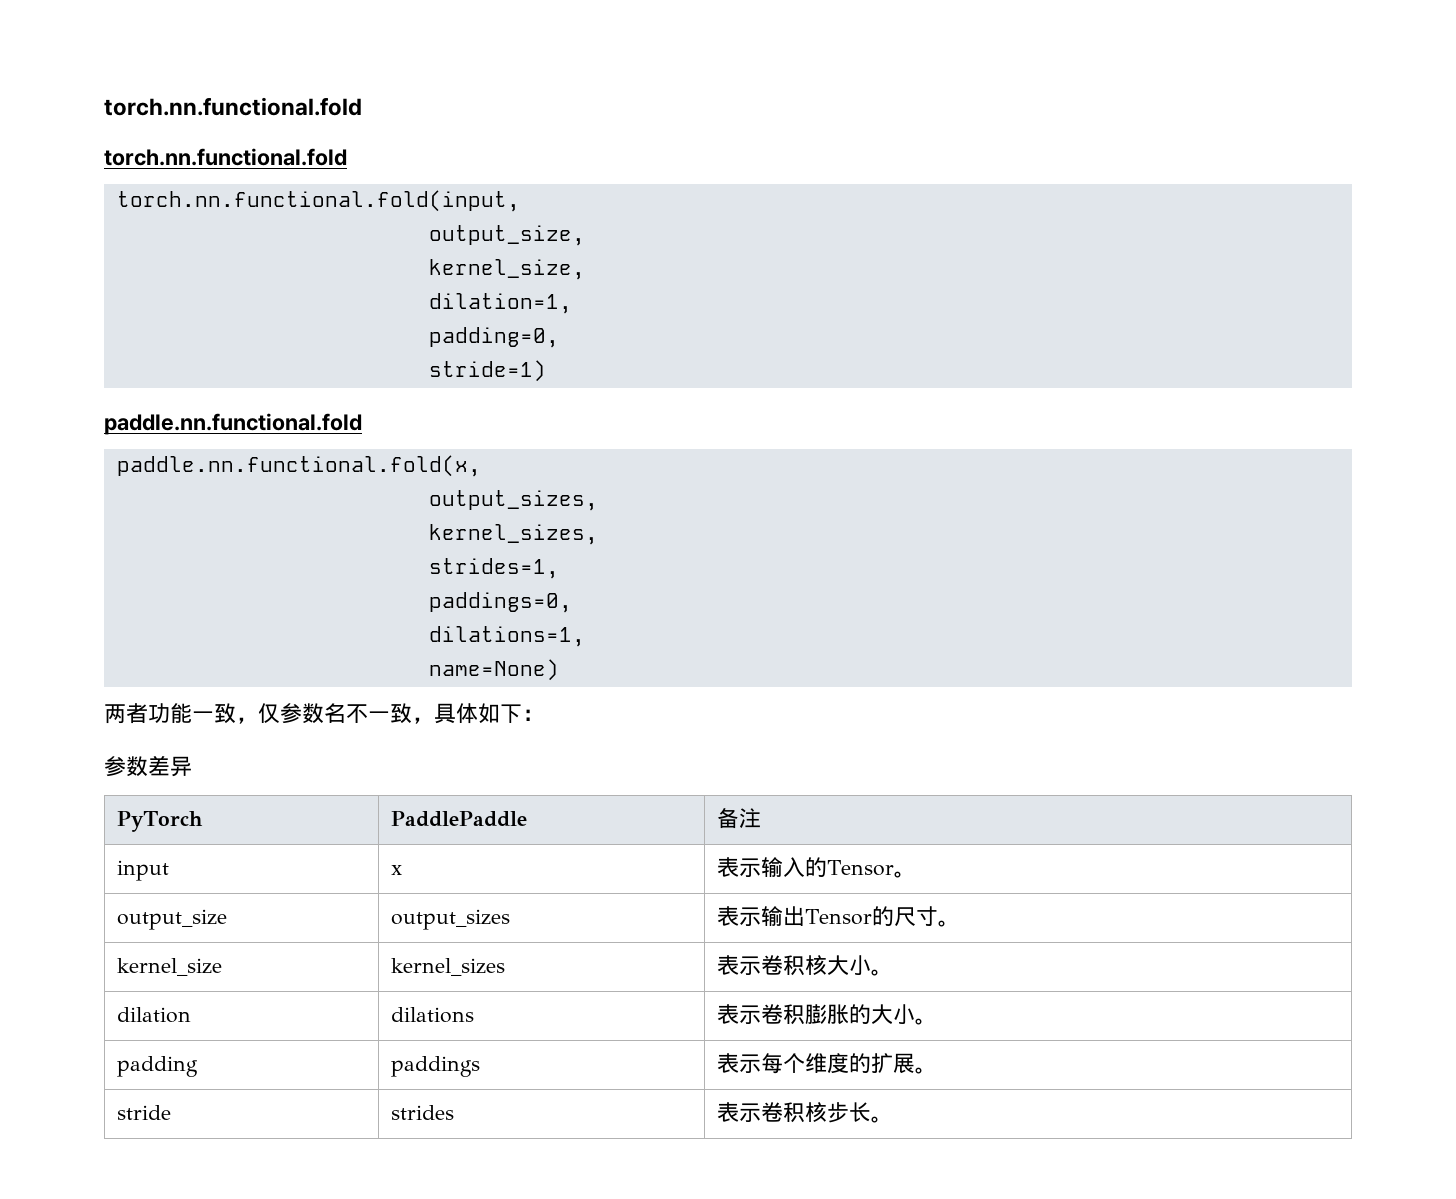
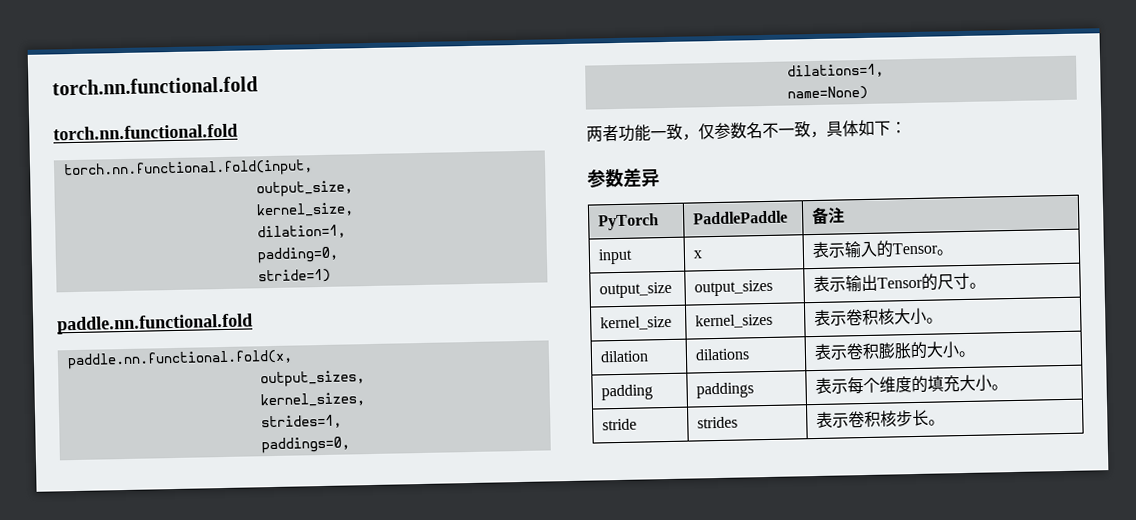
- padding | paddings | 表示每个维度的扩展。
+ padding | paddings | 表示每个维度的填充大小。

